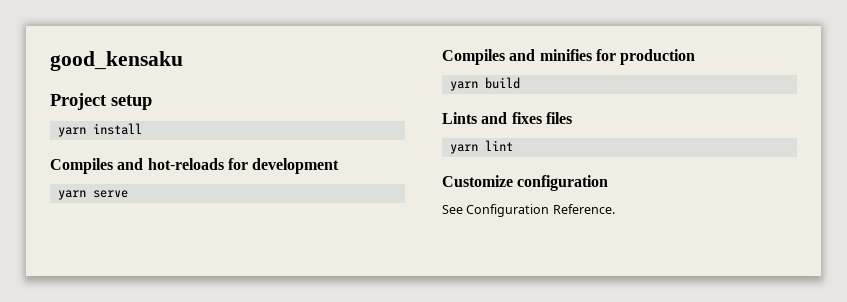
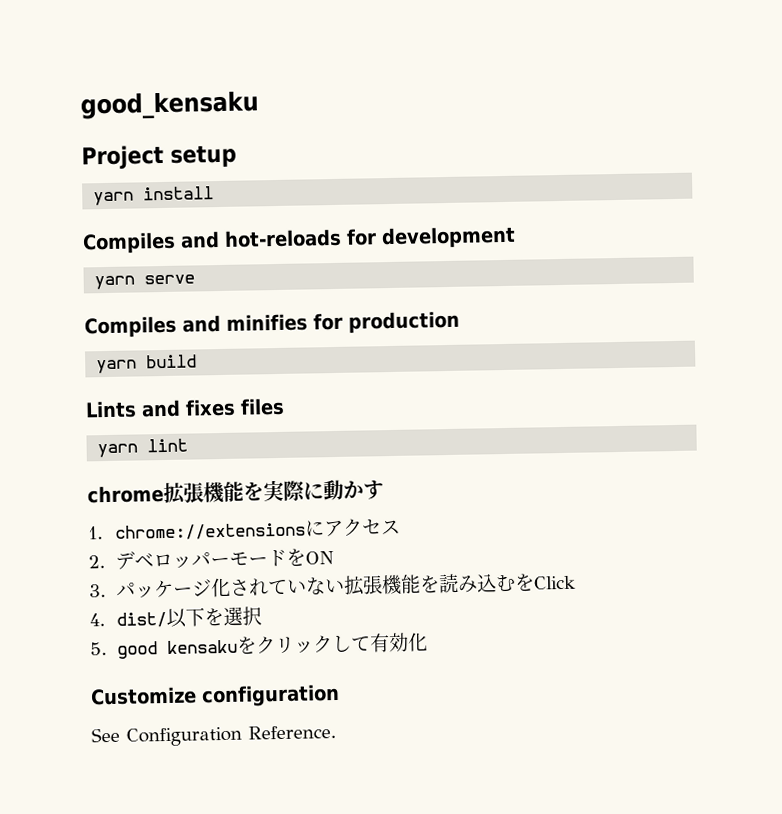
+ chrome拡張機能を実際に動かす
+ 1. chrome://extensionsにアクセス
+ 2.デベロッパーモードをON
+ 3.パッケージ化されていない拡張機能を読み込むをClick
+ 4. dist/以下を選択
+ 5. good kensakuをクリックして有効化

